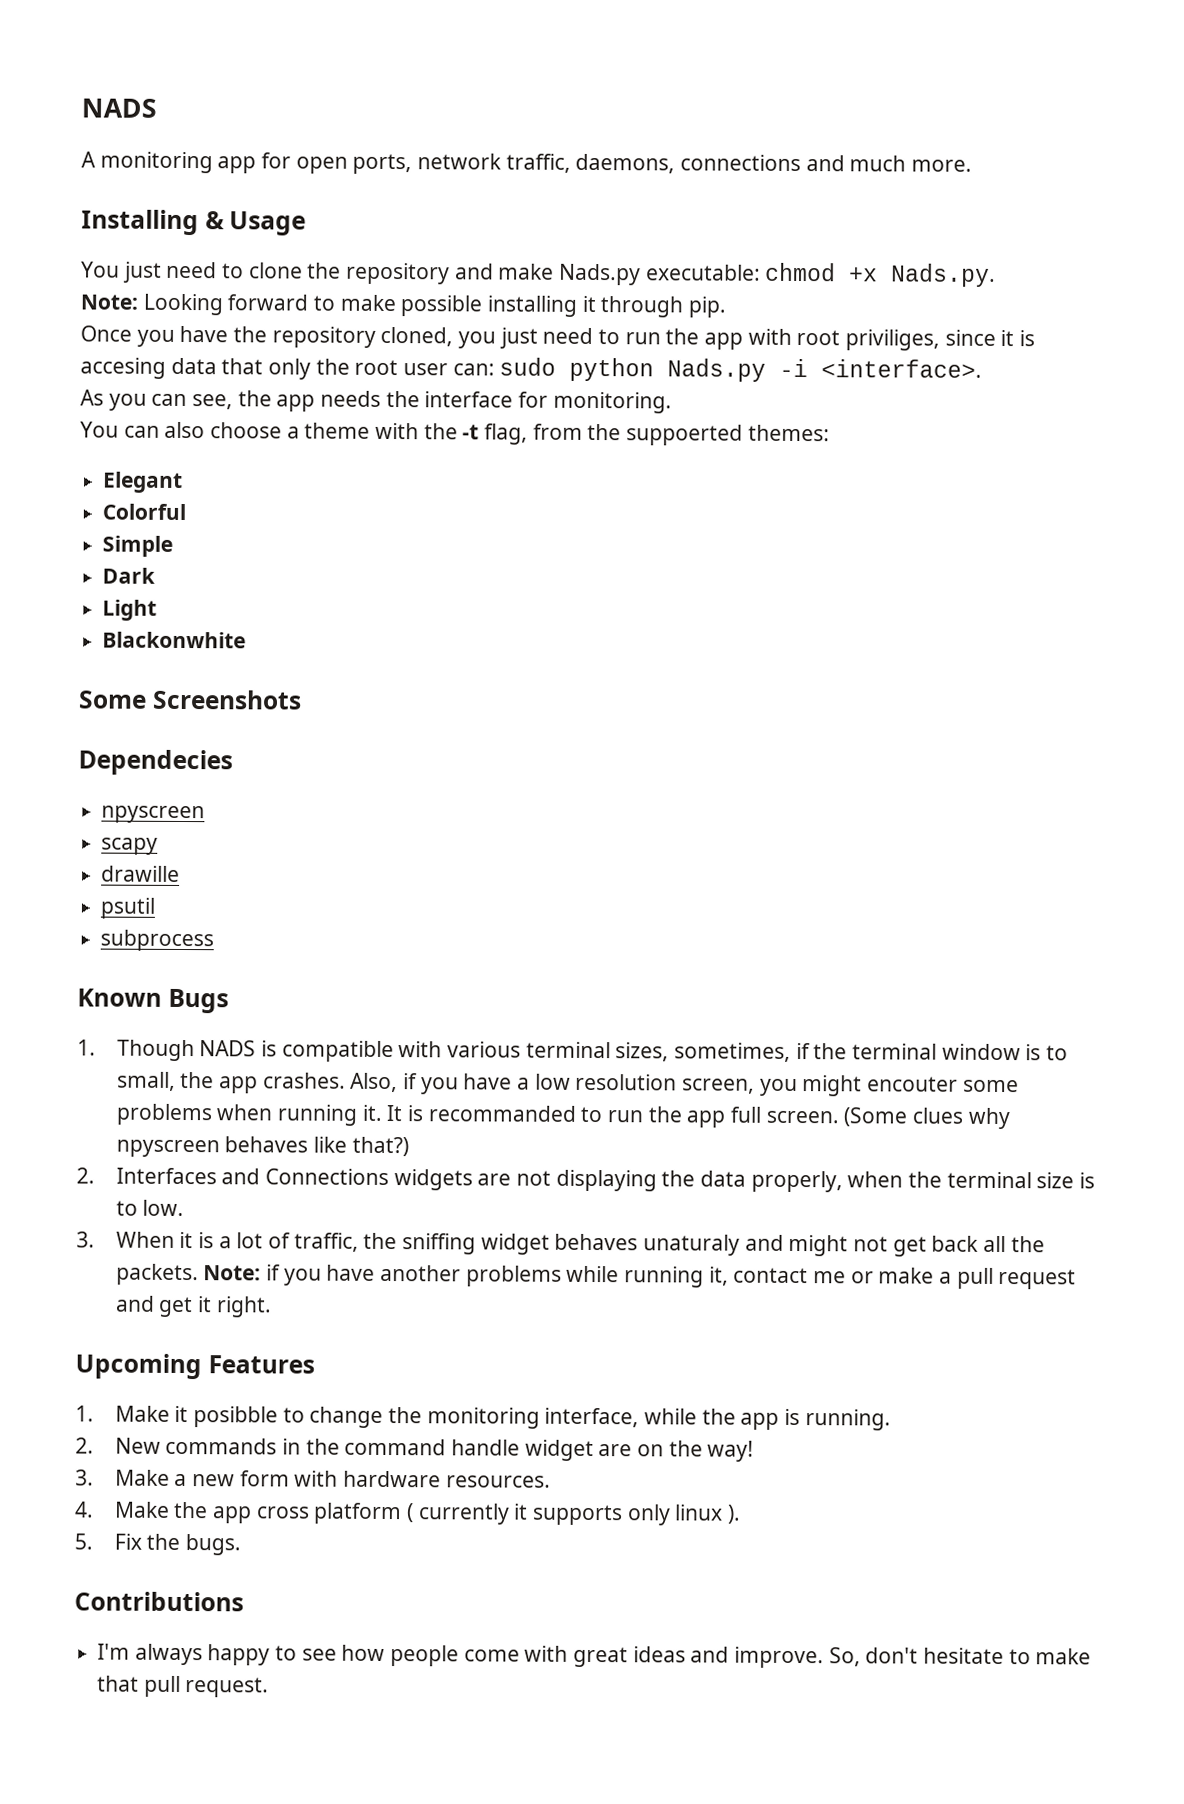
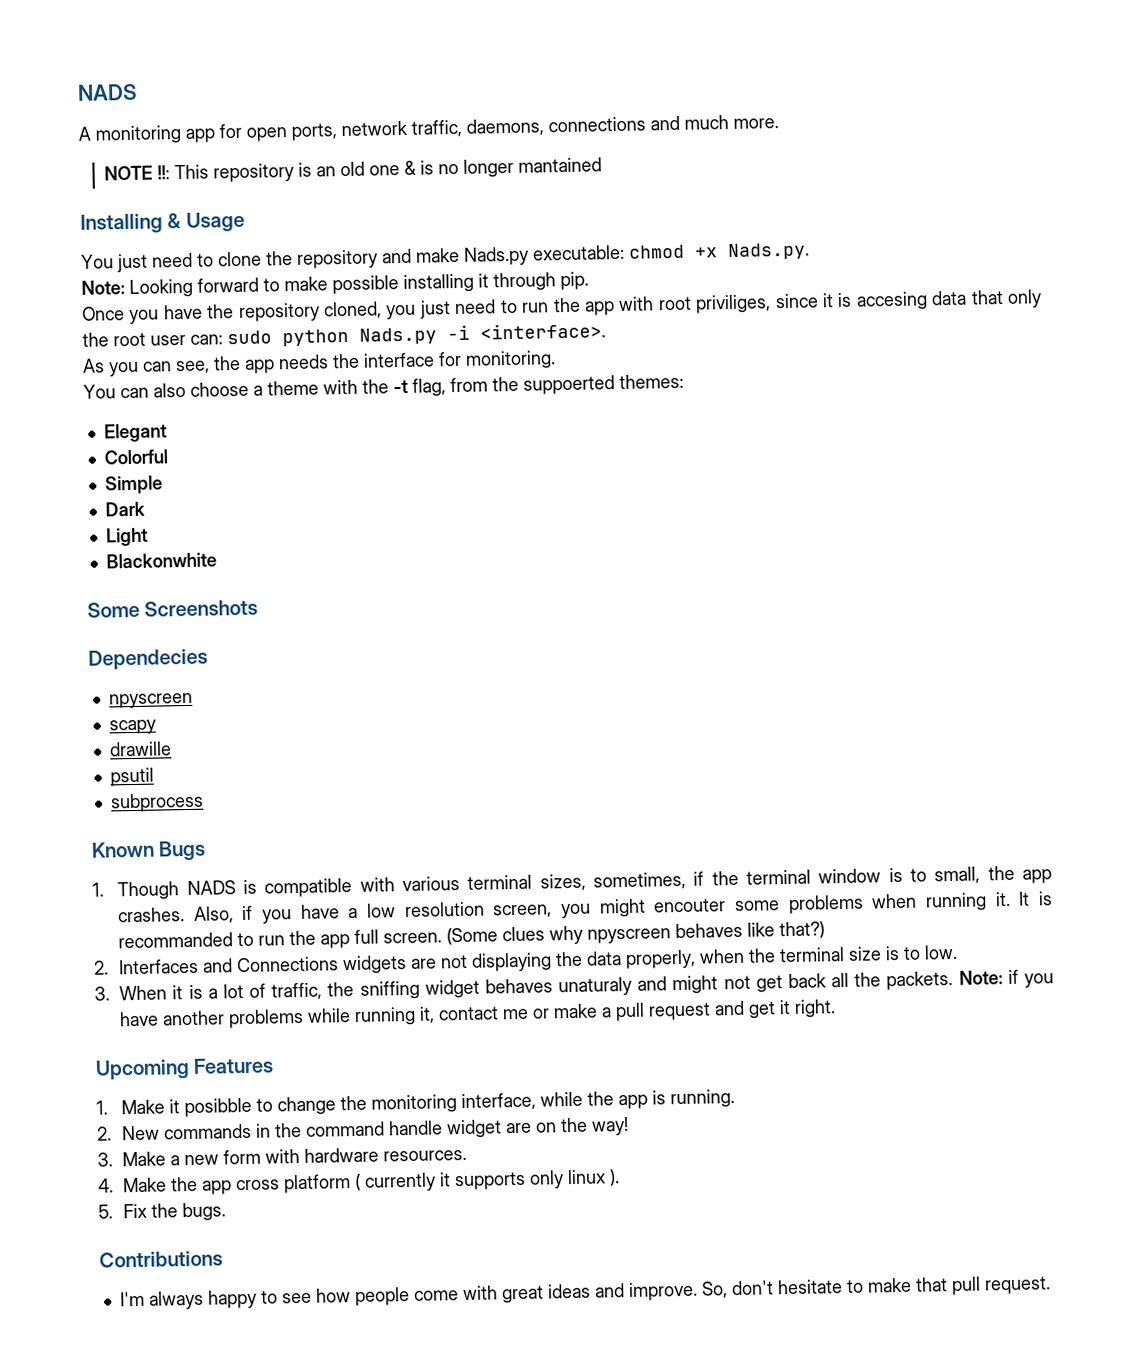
+ NOTE !!: This repository is an old one & is no longer mantained

